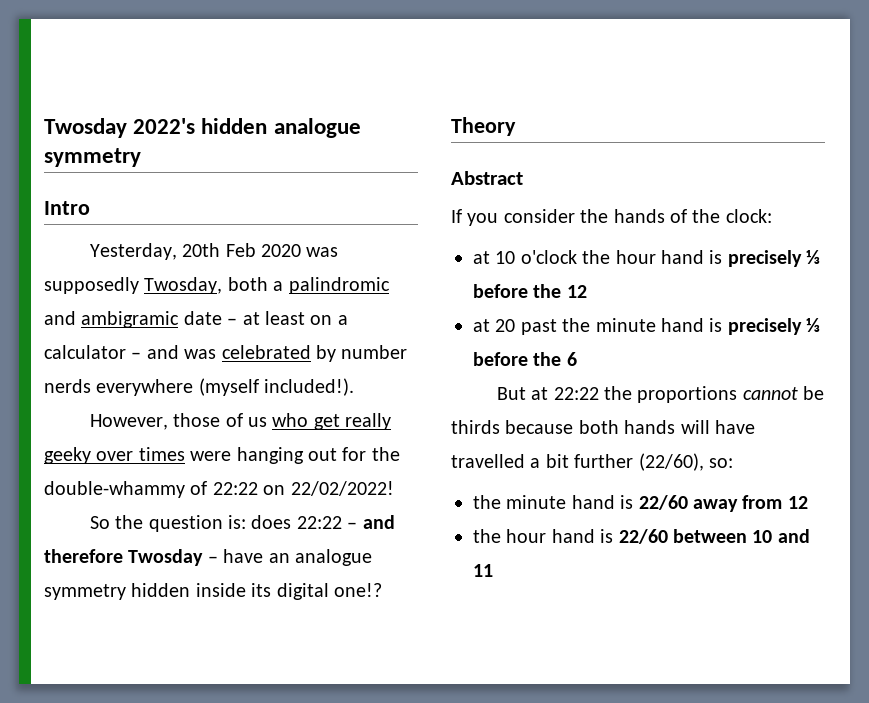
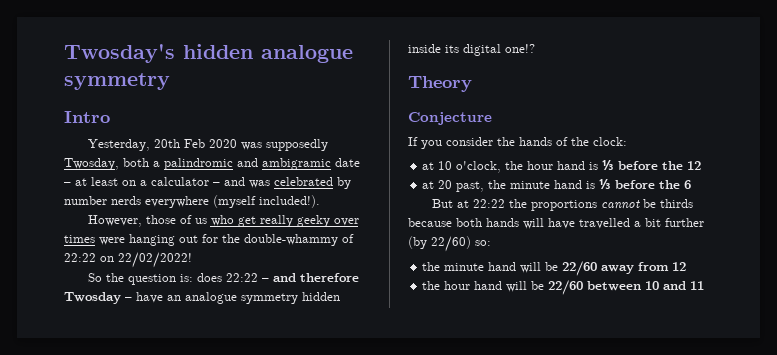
- Twosday 2022's hidden analogue symmetry
+ Twosday's hidden analogue symmetry
- Abstract
+ Conjecture
- at 10 o'clock the hour hand is precisely ⅓ before the 12
+ at 10 o'clock, the hour hand is ⅓ before the 12
- at 20 past the minute hand is precisely ⅓ before the 6
+ at 20 past, the minute hand is ⅓ before the 6
- But at 22:22 the proportions cannot be thirds because both hands will have travelled a bit further (22/60), so:
+ But at 22:22 the proportions cannot be thirds because both hands will have travelled a bit further (by 22/60) so:
- the minute hand is 22/60 away from 12
+ the minute hand will be 22/60 away from 12
- the hour hand is 22/60 between 10 and 11
+ the hour hand will be 22/60 between 10 and 11

